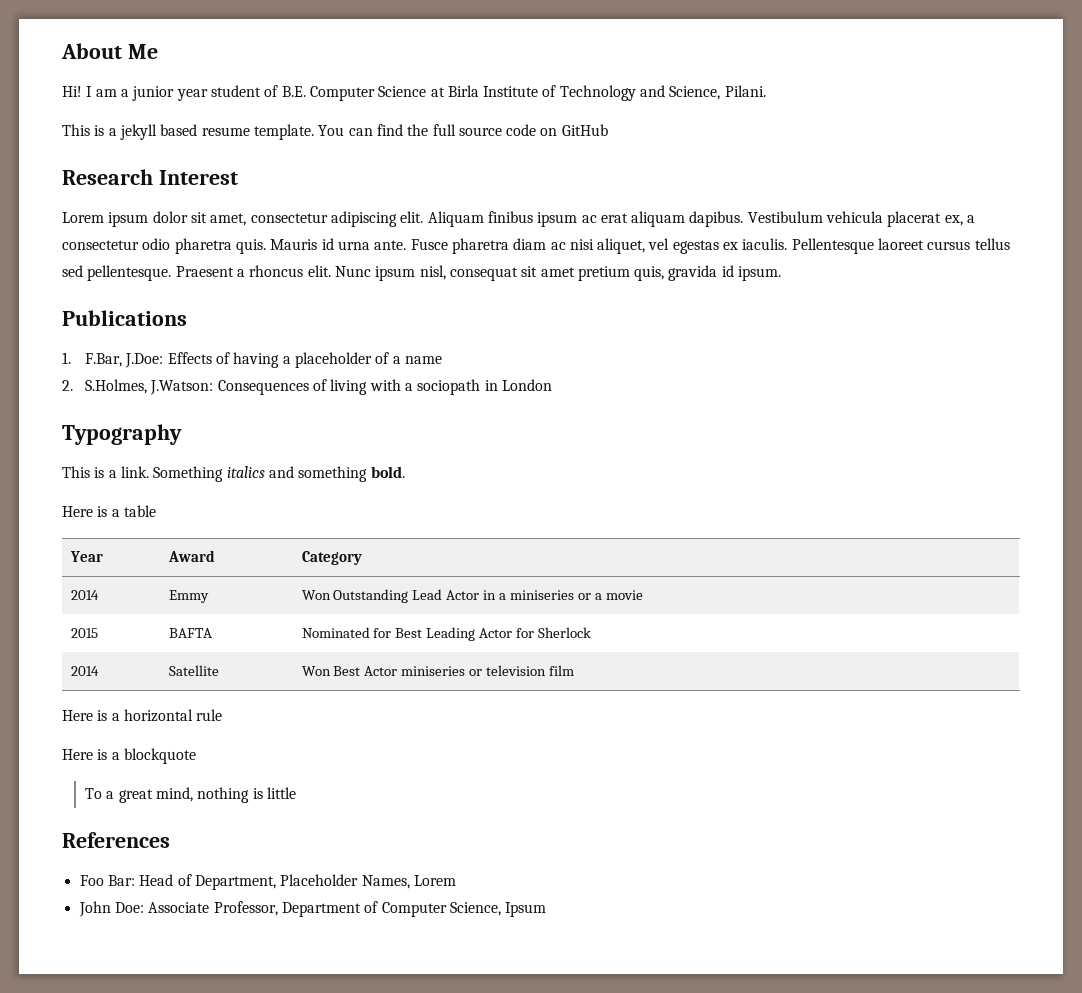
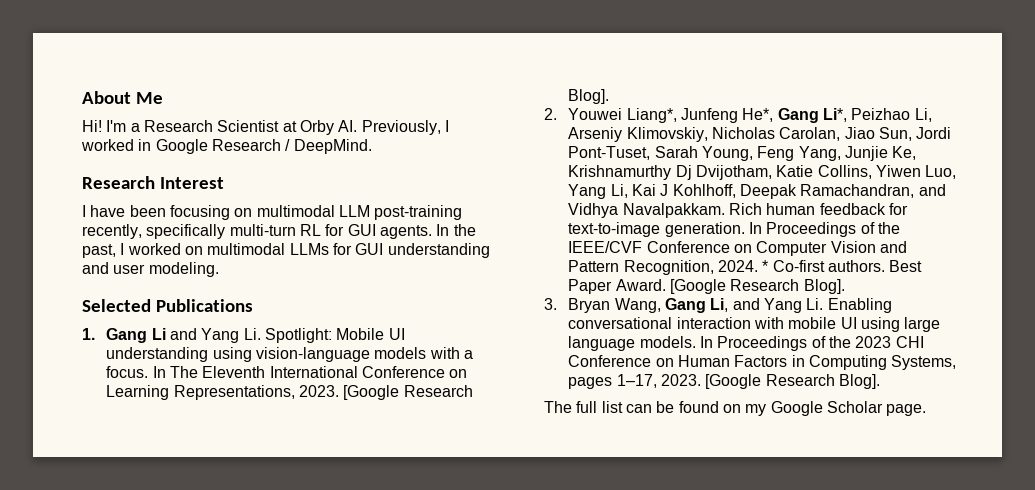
- I am a junior year student of B.E. Computer Science at Birla Institute of Technology and Science, Pilani.
- This is a jekyll based resume template. You can find the full source code on GitHub
+ I'm a Research Scientist at Orby AI. Previously, I worked in Google Research / DeepMind.
  Research Interest
- Lorem ipsum dolor sit amet, consectetur adipiscing elit. Aliquam finibus ipsum ac erat aliquam dapibus. Vestibulum vehicula placerat ex, a consectetur odio pharetra quis. Mauris id urna ante. Fusce pharetra diam ac nisi aliquet, vel egestas ex iaculis. Pellentesque laoreet cursus tellus sed pellentesque. Praesent a rhoncus elit. Nunc ipsum nisl, consequat sit amet pretium quis, gravida id ipsum.
- Publications
- 1. F.Bar, J.Doe: Effects of having a placeholder of a name
- 2. S.Holmes, J.Watson: Consequences of living with a sociopath in London
- Typography
- This is a link. Something italics and something bold.
- Here is a table
- Year | Award | Category
- 2014 | Emmy | Won Outstanding Lead Actor in a miniseries or a movie
- 2015 | BAFTA | Nominated for Best Leading Actor for Sherlock
- 2014 | Satellite | Won Best Actor miniseries or television film
- Here is a horizontal rule
- Here is a blockquote
- To a great mind, nothing is little
- References
- Foo Bar: Head of Department, Placeholder Names, Lorem
- John Doe: Associate Professor, Department of Computer Science, Ipsum
+ I have been focusing on multimodal LLM post-training recently, specifically multi-turn RL for GUI agents. In the past, I worked on multimodal LLMs for GUI understanding and user modeling.
+ Selected Publications
+ 1. Gang Li and Yang Li. Spotlight: Mobile UI understanding using vision-language models with a focus. In The Eleventh International Conference on Learning Representations, 2023. [Google Research Blog].
+ 2. Youwei Liang*, Junfeng He*, Gang Li*, Peizhao Li, Arseniy Klimovskiy, Nicholas Carolan, Jiao Sun, Jordi Pont-Tuset, Sarah Young, Feng Yang, Junjie Ke, Krishnamurthy Dj Dvijotham, Katie Collins, Yiwen Luo, Yang Li, Kai J Kohlhoff, Deepak Ramachandran, and Vidhya Navalpakkam. Rich human feedback for text-to-image generation. In Proceedings of the IEEE/CVF Conference on Computer Vision and Pattern Recognition, 2024. * Co-first authors. Best Paper Award. [Google Research Blog].
+ 3. Bryan Wang, Gang Li, and Yang Li. Enabling conversational interaction with mobile UI using large language models. In Proceedings of the 2023 CHI Conference on Human Factors in Computing Systems, pages 1–17, 2023. [Google Research Blog].
+ The full list can be found on my Google Scholar page.

